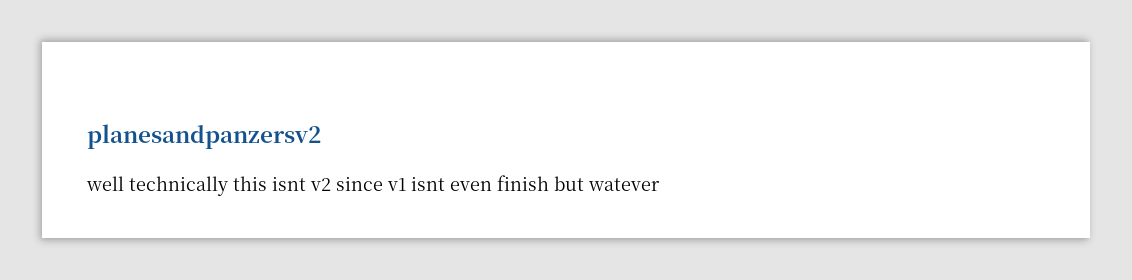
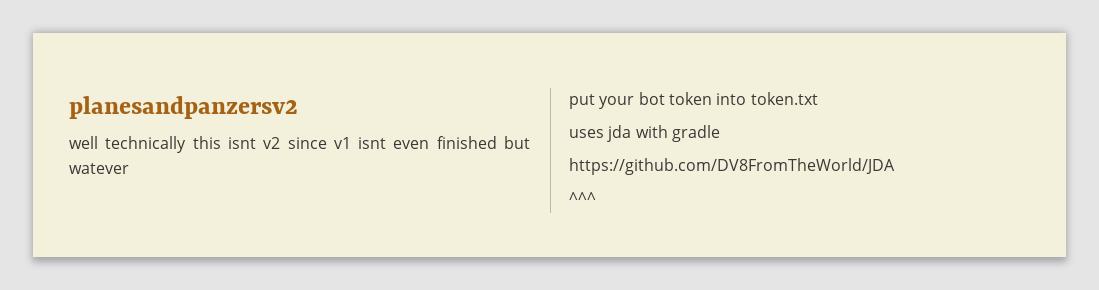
- well technically this isnt v2 since v1 isnt even finish but watever
+ well technically this isnt v2 since v1 isnt even finished but watever
+ put your bot token into token.txt
+ uses jda with gradle
+ https://github.com/DV8FromTheWorld/JDA
+ ^^^

